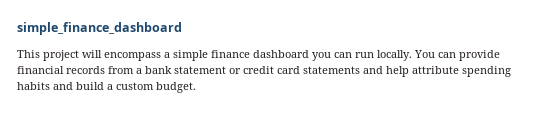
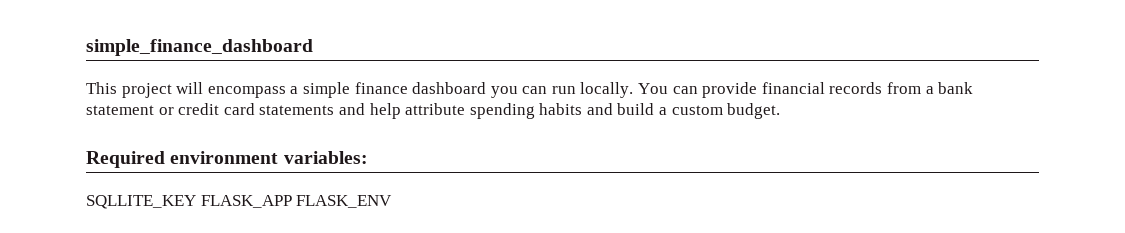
+ Required environment variables:
+ SQLLITE_KEY FLASK_APP FLASK_ENV

